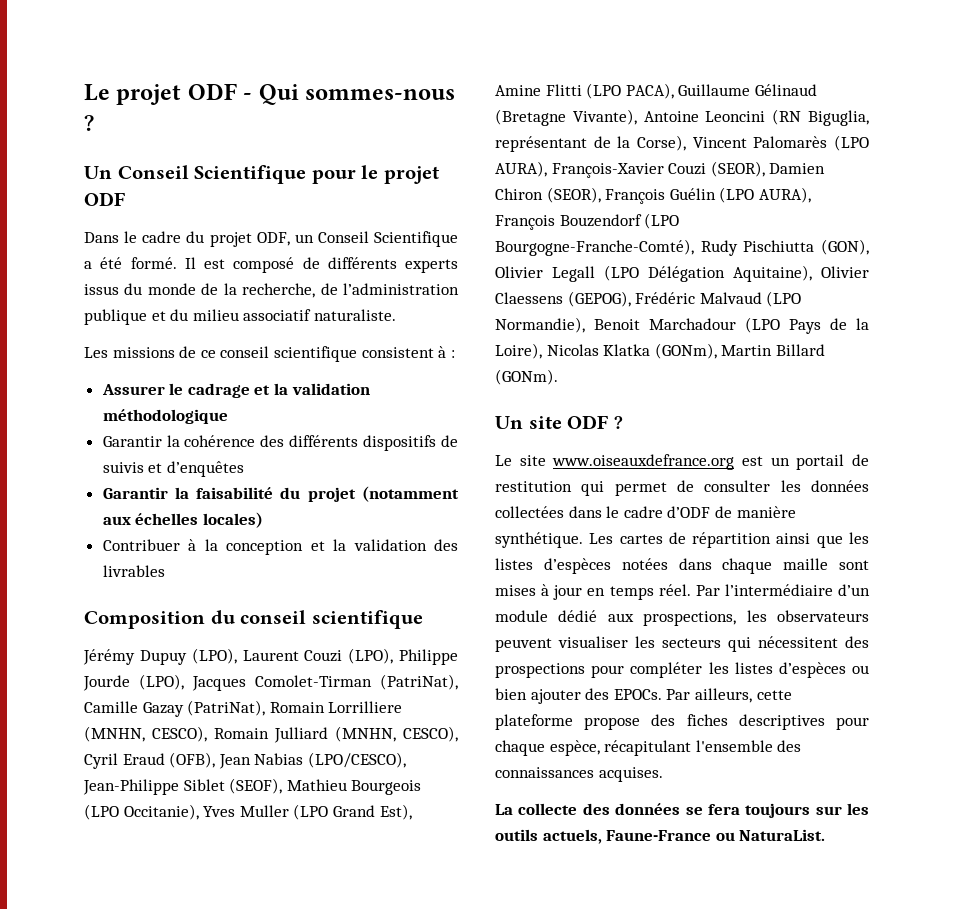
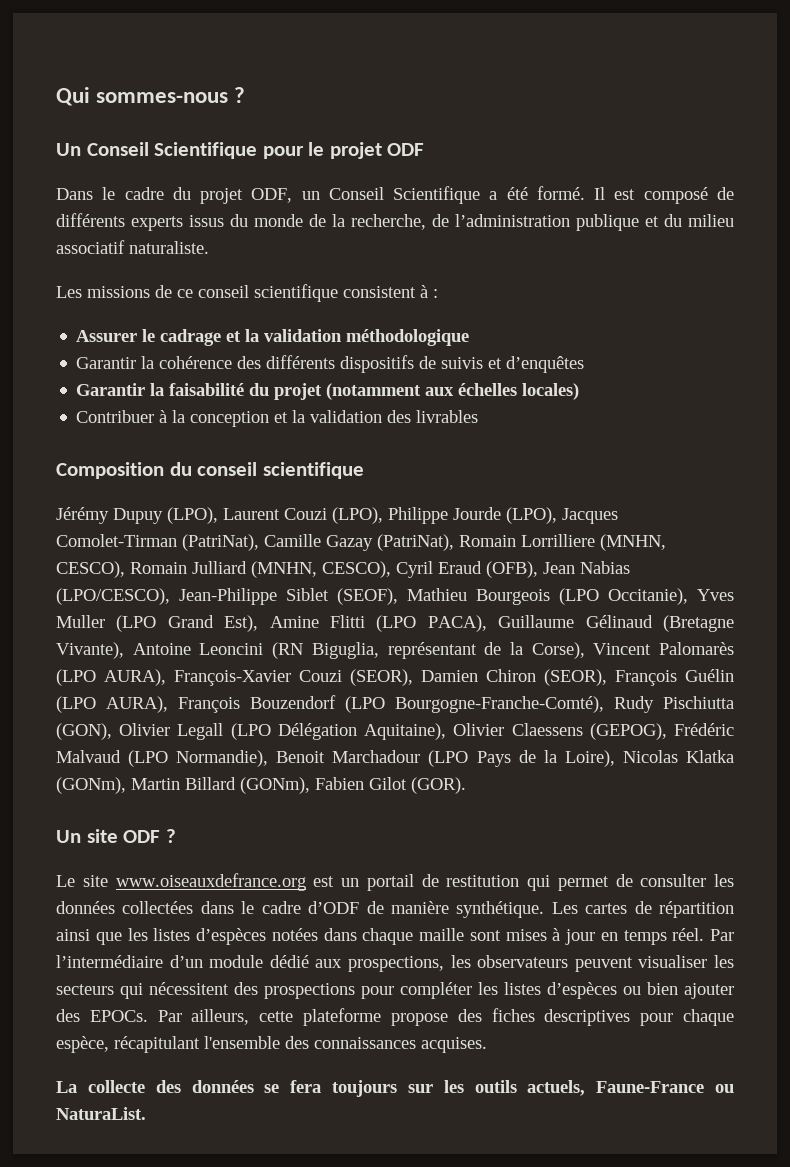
- Le projet ODF - Qui sommes-nous ?
+ Qui sommes-nous ?
- Jérémy Dupuy (LPO), Laurent Couzi (LPO), Philippe Jourde (LPO), Jacques Comolet-Tirman (PatriNat), Camille Gazay (PatriNat), Romain Lorrilliere (MNHN, CESCO), Romain Julliard (MNHN, CESCO), Cyril Eraud (OFB), Jean Nabias (LPO/CESCO), Jean-Philippe Siblet (SEOF), Mathieu Bourgeois (LPO Occitanie), Yves Muller (LPO Grand Est), Amine Flitti (LPO PACA), Guillaume Gélinaud (Bretagne Vivante), Antoine Leoncini (RN Biguglia, représentant de la Corse), Vincent Palomarès (LPO AURA), François-Xavier Couzi (SEOR), Damien Chiron (SEOR), François Guélin (LPO AURA), François Bouzendorf (LPO Bourgogne-Franche-Comté), Rudy Pischiutta (GON), Olivier Legall (LPO Délégation Aquitaine), Olivier Claessens (GEPOG), Frédéric Malvaud (LPO Normandie), Benoit Marchadour (LPO Pays de la Loire), Nicolas Klatka (GONm), Martin Billard (GONm).
+ Jérémy Dupuy (LPO), Laurent Couzi (LPO), Philippe Jourde (LPO), Jacques Comolet-Tirman (PatriNat), Camille Gazay (PatriNat), Romain Lorrilliere (MNHN, CESCO), Romain Julliard (MNHN, CESCO), Cyril Eraud (OFB), Jean Nabias (LPO/CESCO), Jean-Philippe Siblet (SEOF), Mathieu Bourgeois (LPO Occitanie), Yves Muller (LPO Grand Est), Amine Flitti (LPO PACA), Guillaume Gélinaud (Bretagne Vivante), Antoine Leoncini (RN Biguglia, représentant de la Corse), Vincent Palomarès (LPO AURA), François-Xavier Couzi (SEOR), Damien Chiron (SEOR), François Guélin (LPO AURA), François Bouzendorf (LPO Bourgogne-Franche-Comté), Rudy Pischiutta (GON), Olivier Legall (LPO Délégation Aquitaine), Olivier Claessens (GEPOG), Frédéric Malvaud (LPO Normandie), Benoit Marchadour (LPO Pays de la Loire), Nicolas Klatka (GONm), Martin Billard (GONm), Fabien Gilot (GOR).

